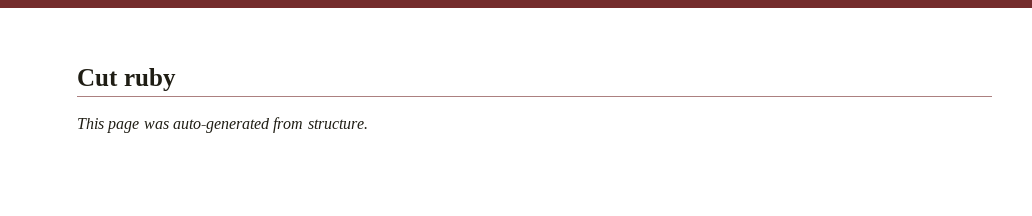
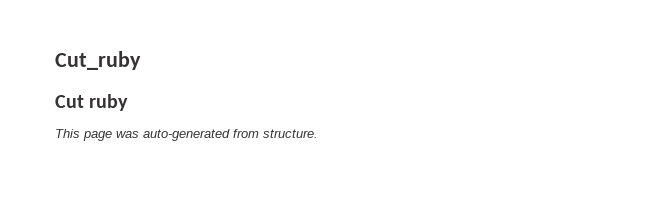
+ Cut_ruby

